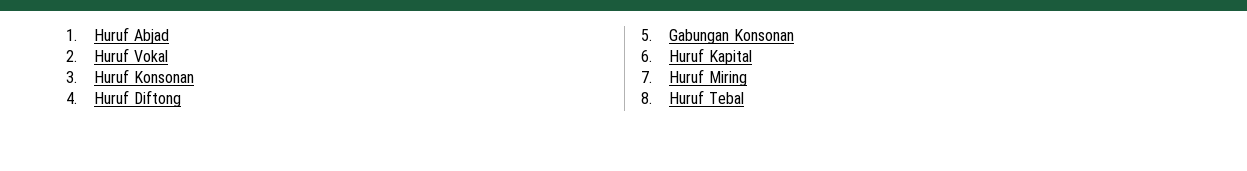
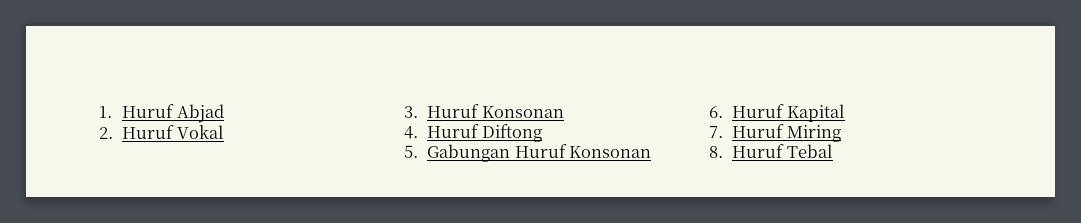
- 5. Gabungan Konsonan
+ 5. Gabungan Huruf Konsonan

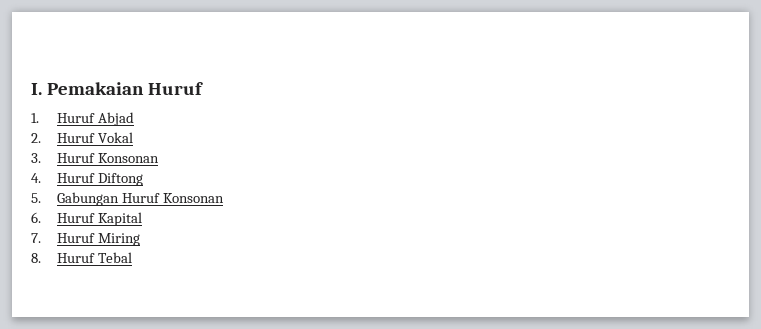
+ I. Pemakaian Huruf

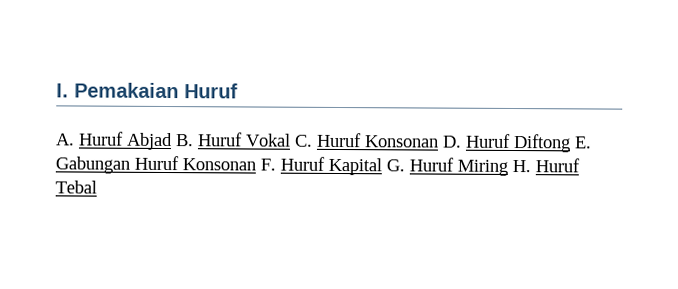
- 1. Huruf Abjad
- 2. Huruf Vokal
- 3. Huruf Konsonan
- 4. Huruf Diftong
- 5. Gabungan Huruf Konsonan
- 6. Huruf Kapital
- 7. Huruf Miring
- 8. Huruf Tebal
+ A. Huruf Abjad B. Huruf Vokal C. Huruf Konsonan D. Huruf Diftong E. Gabungan Huruf Konsonan F. Huruf Kapital G. Huruf Miring H. Huruf Tebal

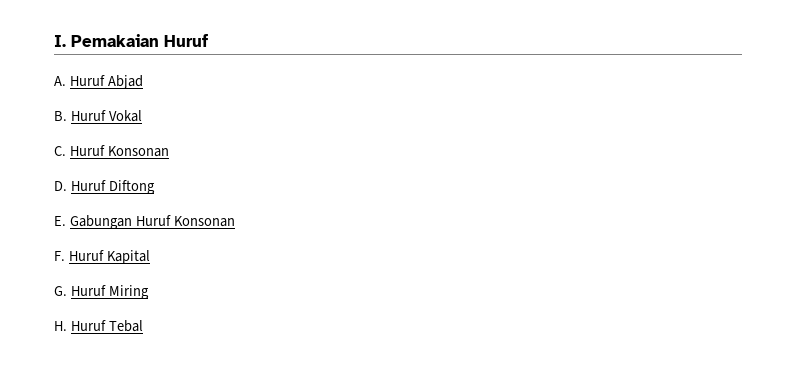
- A. Huruf Abjad B. Huruf Vokal C. Huruf Konsonan D. Huruf Diftong E. Gabungan Huruf Konsonan F. Huruf Kapital G. Huruf Miring H. Huruf Tebal
+ A. Huruf Abjad
+ B. Huruf Vokal
+ C. Huruf Konsonan
+ D. Huruf Diftong
+ E. Gabungan Huruf Konsonan
+ F. Huruf Kapital
+ G. Huruf Miring
+ H. Huruf Tebal

